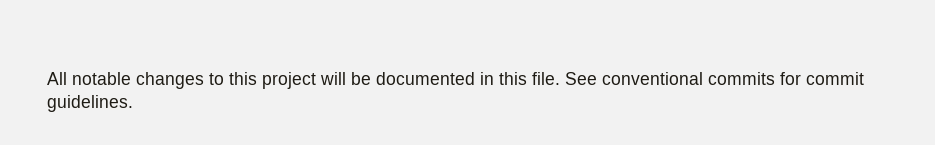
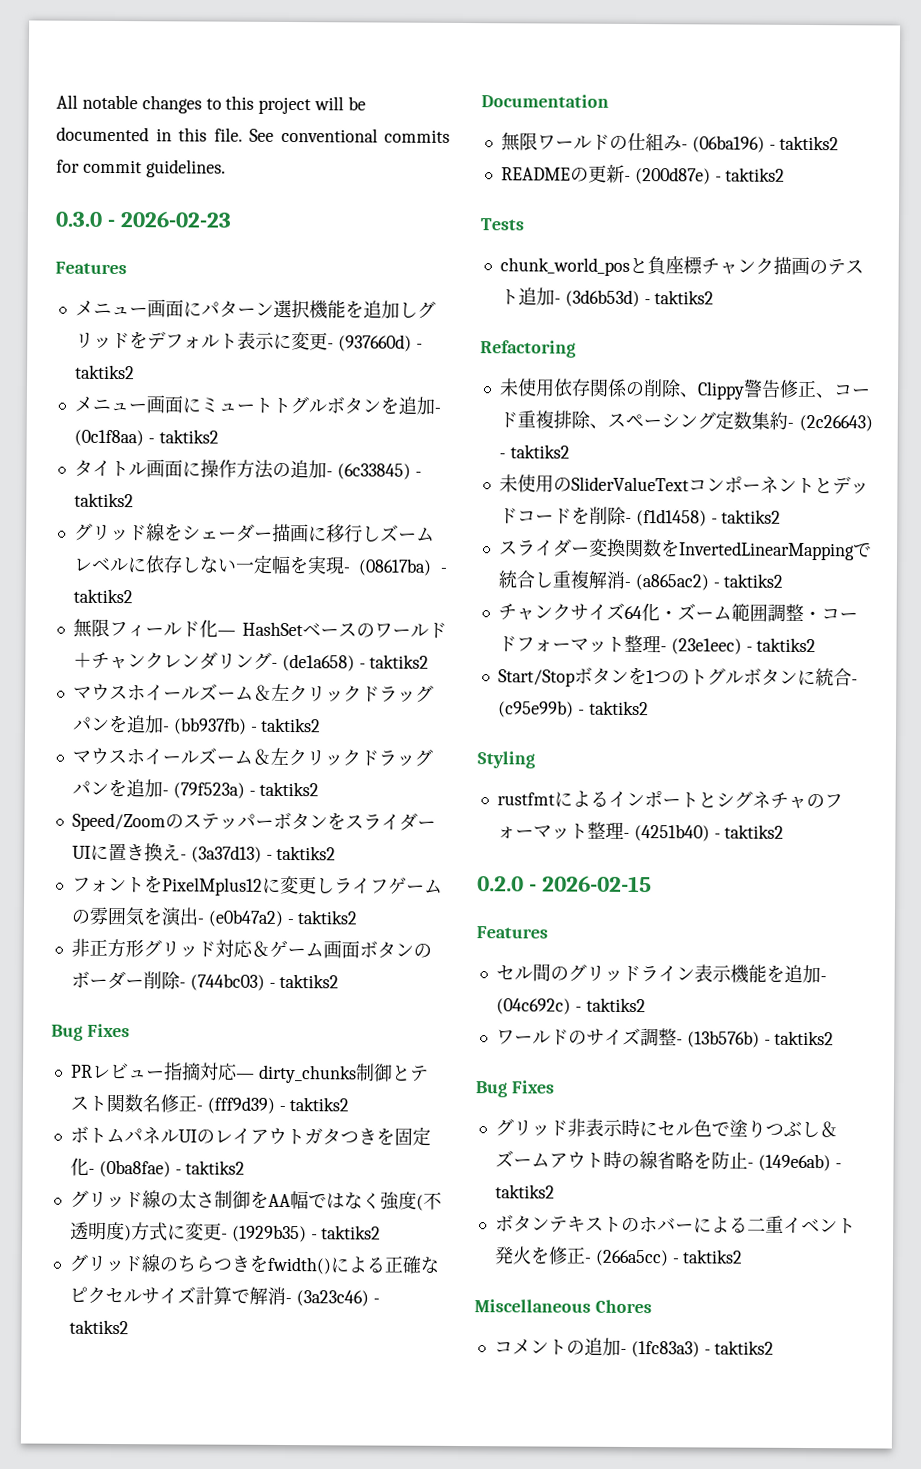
+ 0.3.0 - 2026-02-23
+ Features
+ メニュー画面にパターン選択機能を追加しグリッドをデフォルト表示に変更- (937660d) - taktiks2
+ メニュー画面にミュートトグルボタンを追加- (0c1f8aa) - taktiks2
+ タイトル画面に操作方法の追加- (6c33845) - taktiks2
+ グリッド線をシェーダー描画に移行しズームレベルに依存しない一定幅を実現- (08617ba) - taktiks2
+ 無限フィールド化— HashSetベースのワールド＋チャンクレンダリング- (de1a658) - taktiks2
+ マウスホイールズーム＆左クリックドラッグパンを追加- (bb937fb) - taktiks2
+ マウスホイールズーム＆左クリックドラッグパンを追加- (79f523a) - taktiks2
+ Speed/ZoomのステッパーボタンをスライダーUIに置き換え- (3a37d13) - taktiks2
+ フォントをPixelMplus12に変更しライフゲームの雰囲気を演出- (e0b47a2) - taktiks2
+ 非正方形グリッド対応＆ゲーム画面ボタンのボーダー削除- (744bc03) - taktiks2
+ Bug Fixes
+ PRレビュー指摘対応— dirty_chunks制御とテスト関数名修正- (fff9d39) - taktiks2
+ ボトムパネルUIのレイアウトガタつきを固定化- (0ba8fae) - taktiks2
+ グリッド線の太さ制御をAA幅ではなく強度(不透明度)方式に変更- (1929b35) - taktiks2
+ グリッド線のちらつきをfwidth()による正確なピクセルサイズ計算で解消- (3a23c46) - taktiks2
+ Documentation
+ 無限ワールドの仕組み- (06ba196) - taktiks2
+ READMEの更新- (200d87e) - taktiks2
+ Tests
+ chunk_world_posと負座標チャンク描画のテスト追加- (3d6b53d) - taktiks2
+ Refactoring
+ 未使用依存関係の削除、Clippy警告修正、コード重複排除、スペーシング定数集約- (2c26643) - taktiks2
+ 未使用のSliderValueTextコンポーネントとデッドコードを削除- (f1d1458) - taktiks2
+ スライダー変換関数をInvertedLinearMappingで統合し重複解消- (a865ac2) - taktiks2
+ チャンクサイズ64化・ズーム範囲調整・コードフォーマット整理- (23e1eec) - taktiks2
+ Start/Stopボタンを1つのトグルボタンに統合- (c95e99b) - taktiks2
+ Styling
+ rustfmtによるインポートとシグネチャのフォーマット整理- (4251b40) - taktiks2
+ 0.2.0 - 2026-02-15
+ Features
+ セル間のグリッドライン表示機能を追加- (04c692c) - taktiks2
+ ワールドのサイズ調整- (13b576b) - taktiks2
+ Bug Fixes
+ グリッド非表示時にセル色で塗りつぶし＆ズームアウト時の線省略を防止- (149e6ab) - taktiks2
+ ボタンテキストのホバーによる二重イベント発火を修正- (266a5cc) - taktiks2
+ Miscellaneous Chores
+ コメントの追加- (1fc83a3) - taktiks2

